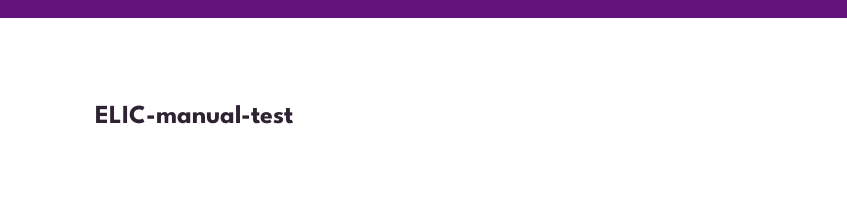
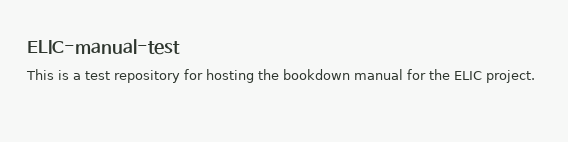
+ This is a test repository for hosting the bookdown manual for the ELIC project.

